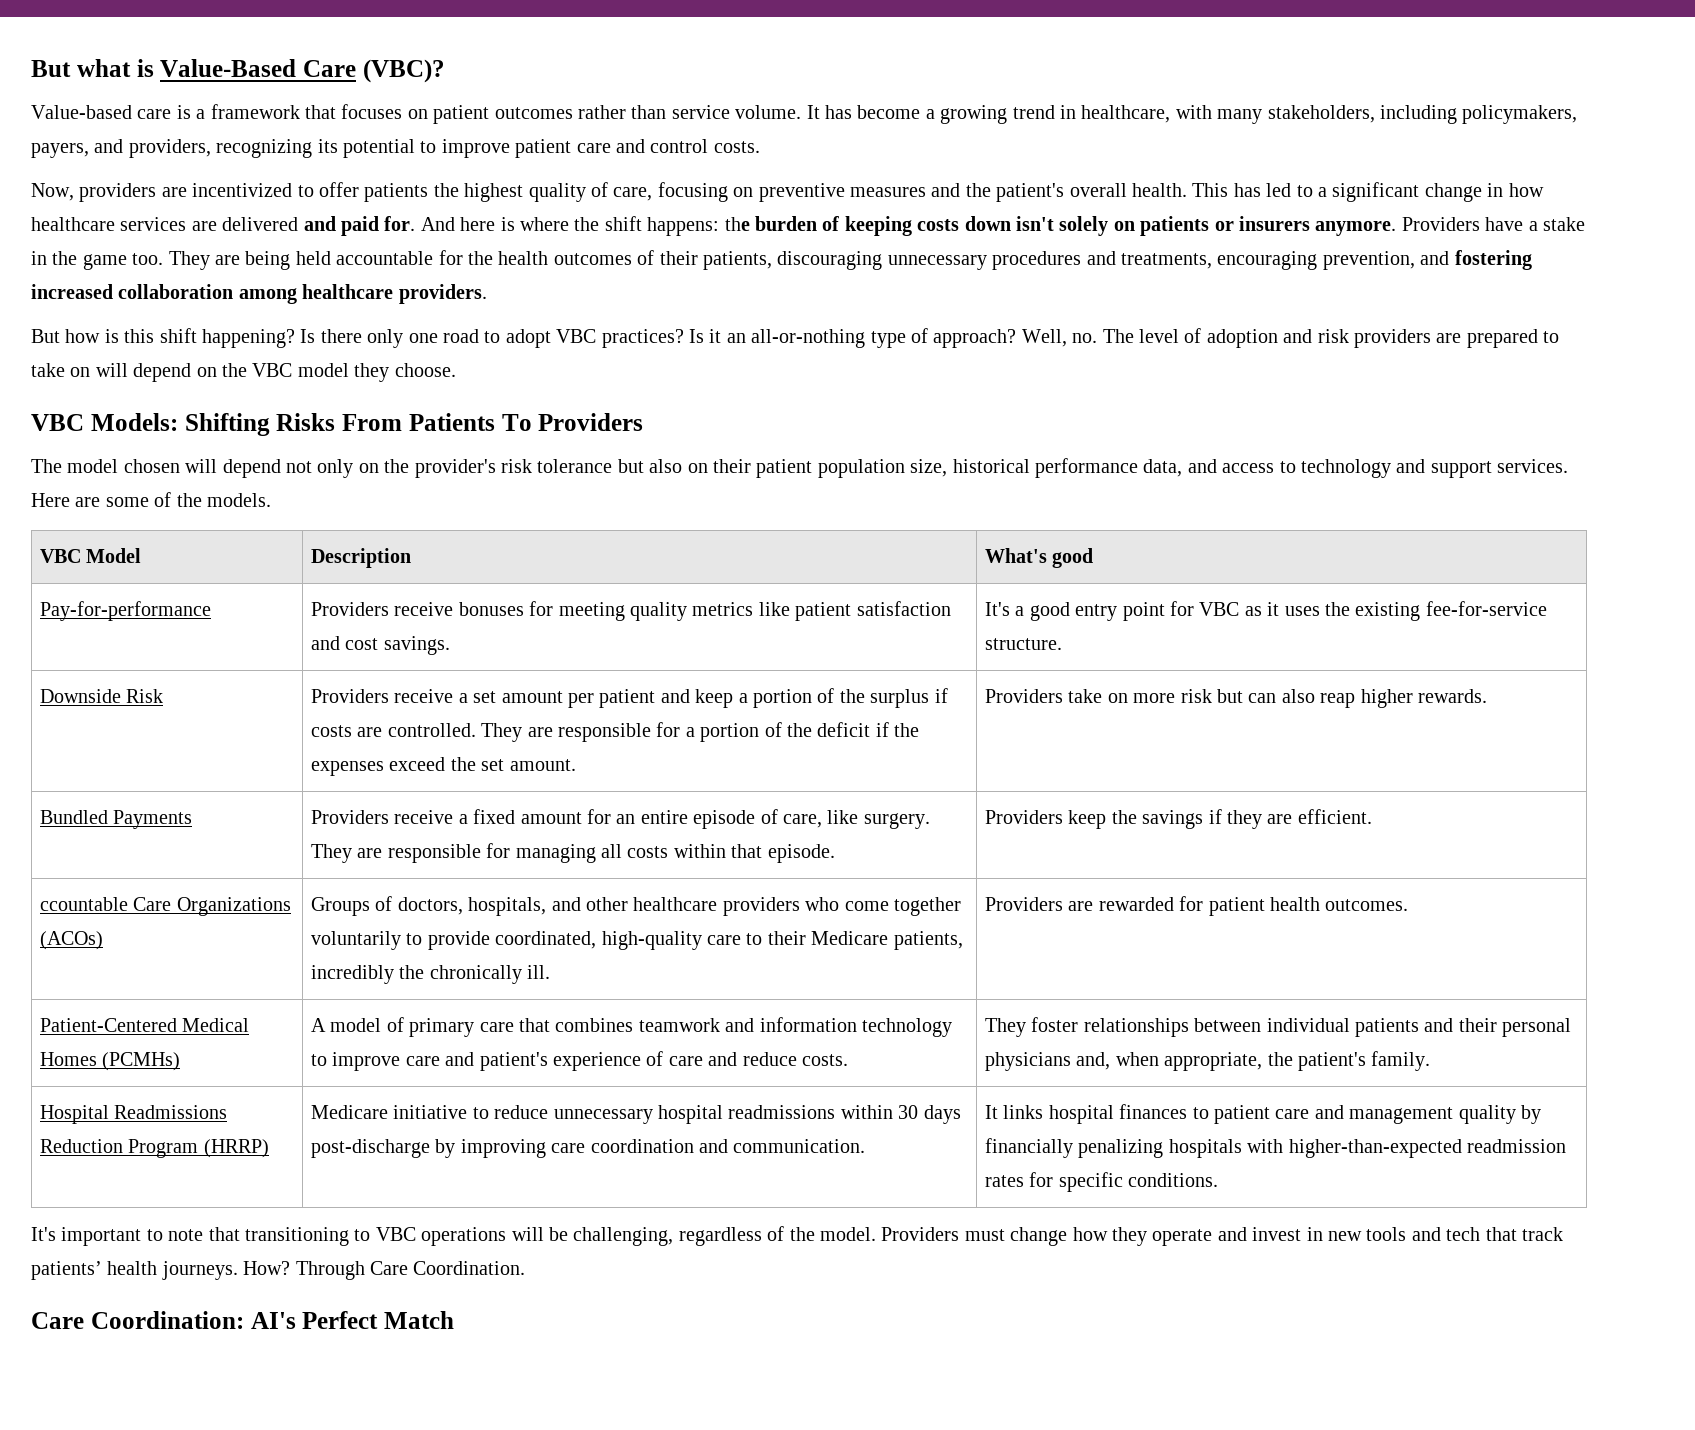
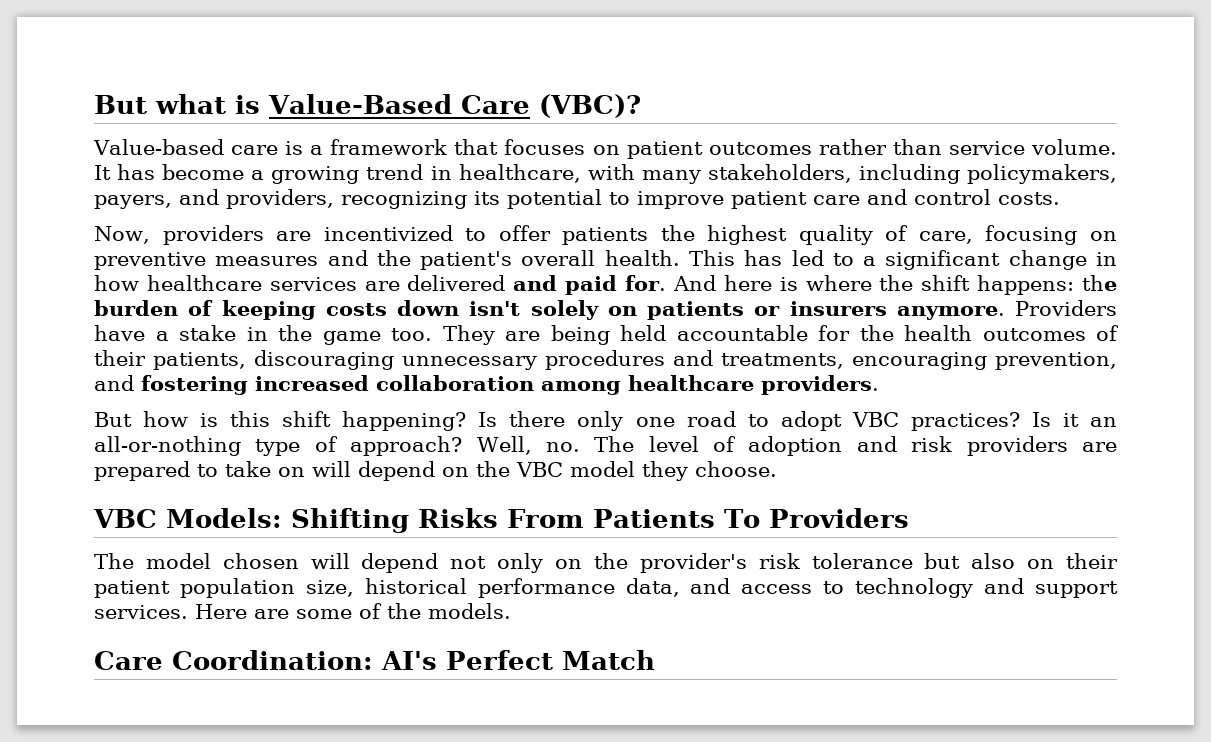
- VBC Model | Description | What's good
- Pay-for-performance | Providers receive bonuses for meeting quality metrics like patient satisfaction and cost savings. | It's a good entry point for VBC as it uses the existing fee-for-service structure.
- Downside Risk | Providers receive a set amount per patient and keep a portion of the surplus if costs are controlled. They are responsible for a portion of the deficit if the expenses exceed the set amount. | Providers take on more risk but can also reap higher rewards.
- Bundled Payments | Providers receive a fixed amount for an entire episode of care, like surgery. They are responsible for managing all costs within that episode. | Providers keep the savings if they are efficient.
- ccountable Care Organizations (ACOs) | Groups of doctors, hospitals, and other healthcare providers who come together voluntarily to provide coordinated, high-quality care to their Medicare patients, incredibly the chronically ill. | Providers are rewarded for patient health outcomes.
- Patient-Centered Medical Homes (PCMHs) | A model of primary care that combines teamwork and information technology to improve care and patient's experience of care and reduce costs. | They foster relationships between individual patients and their personal physicians and, when appropriate, the patient's family.
- Hospital Readmissions Reduction Program (HRRP) | Medicare initiative to reduce unnecessary hospital readmissions within 30 days post-discharge by improving care coordination and communication. | It links hospital finances to patient care and management quality by financially penalizing hospitals with higher-than-expected readmission rates for specific conditions.
- It's important to note that transitioning to VBC operations will be challenging, regardless of the model. Providers must change how they operate and invest in new tools and tech that track patients’ health journeys. How? Through Care Coordination.

